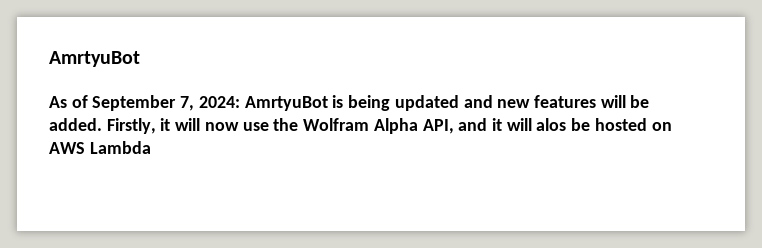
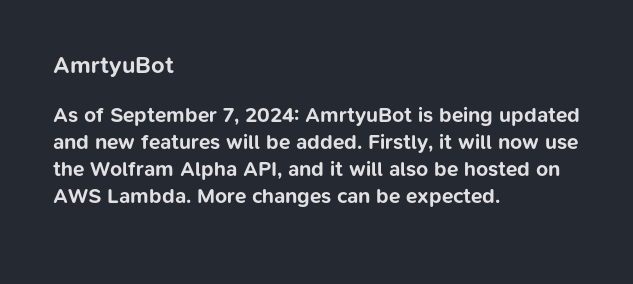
- Firstly, it will now use the Wolfram Alpha API, and it will alos be hosted on AWS Lambda
+ Firstly, it will now use the Wolfram Alpha API, and it will also be hosted on AWS Lambda. More changes can be expected.

